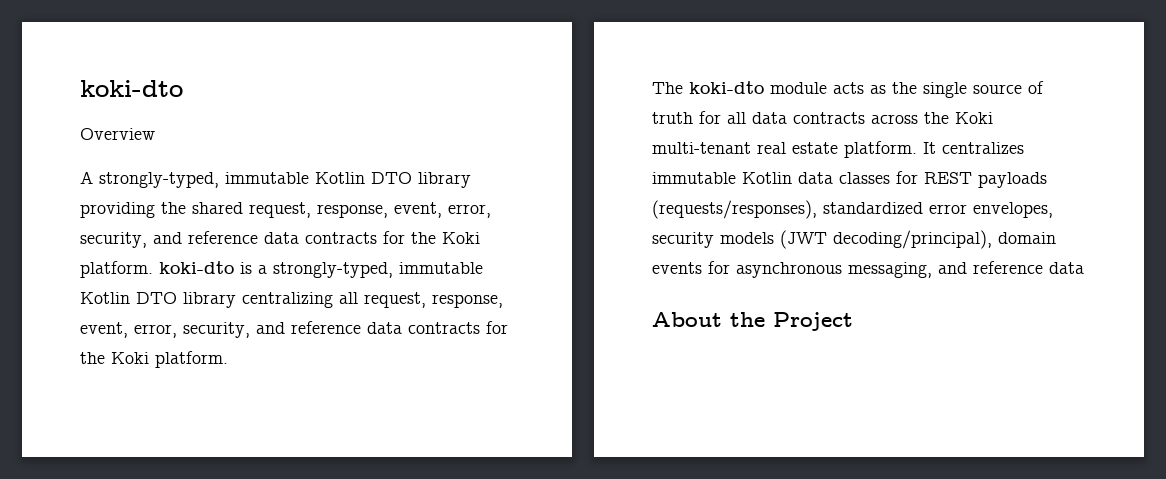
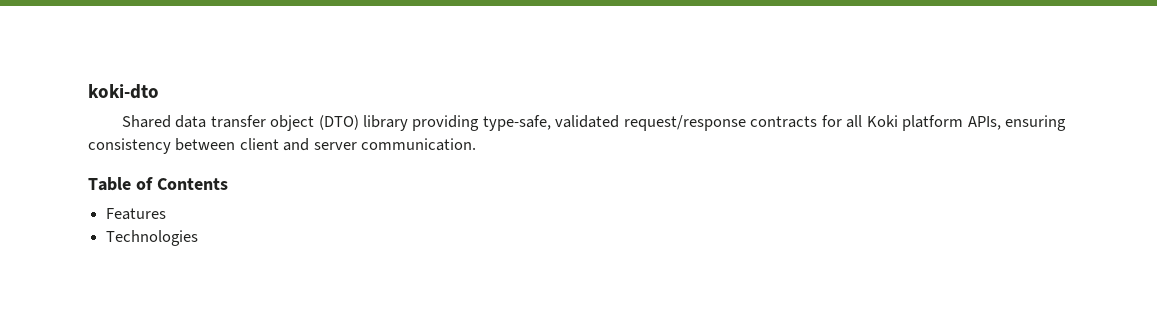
- Overview
- A strongly-typed, immutable Kotlin DTO library providing the shared request, response, event, error, security, and reference data contracts for the Koki platform. koki-dto is a strongly-typed, immutable Kotlin DTO library centralizing all request, response, event, error, security, and reference data contracts for the Koki platform.
- The koki-dto module acts as the single source of truth for all data contracts across the Koki multi-tenant real estate platform. It centralizes immutable Kotlin data classes for REST payloads (requests/responses), standardized error envelopes, security models (JWT decoding/principal), domain events for asynchronous messaging, and reference data
- About the Project
+ Shared data transfer object (DTO) library providing type-safe, validated request/response contracts for all Koki platform APIs, ensuring consistency between client and server communication.
+ Table of Contents
+ Features
+ Technologies

